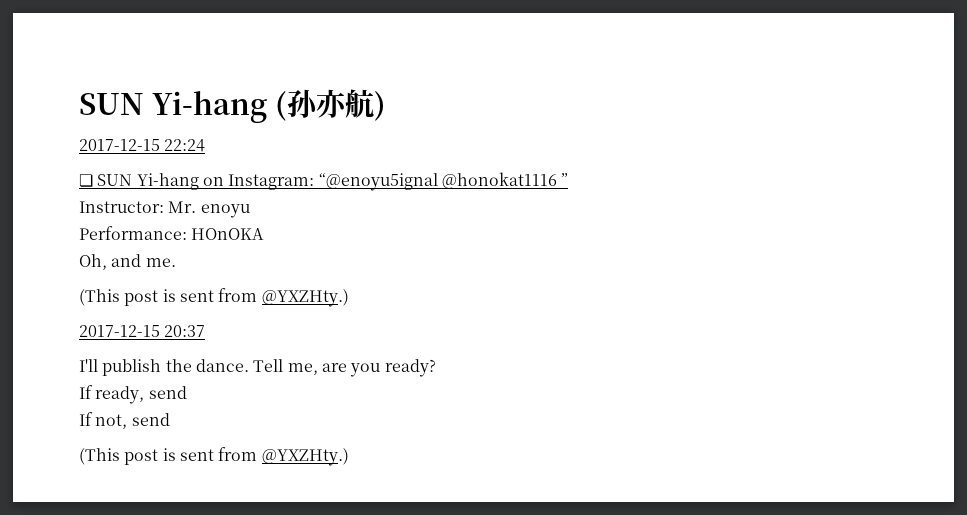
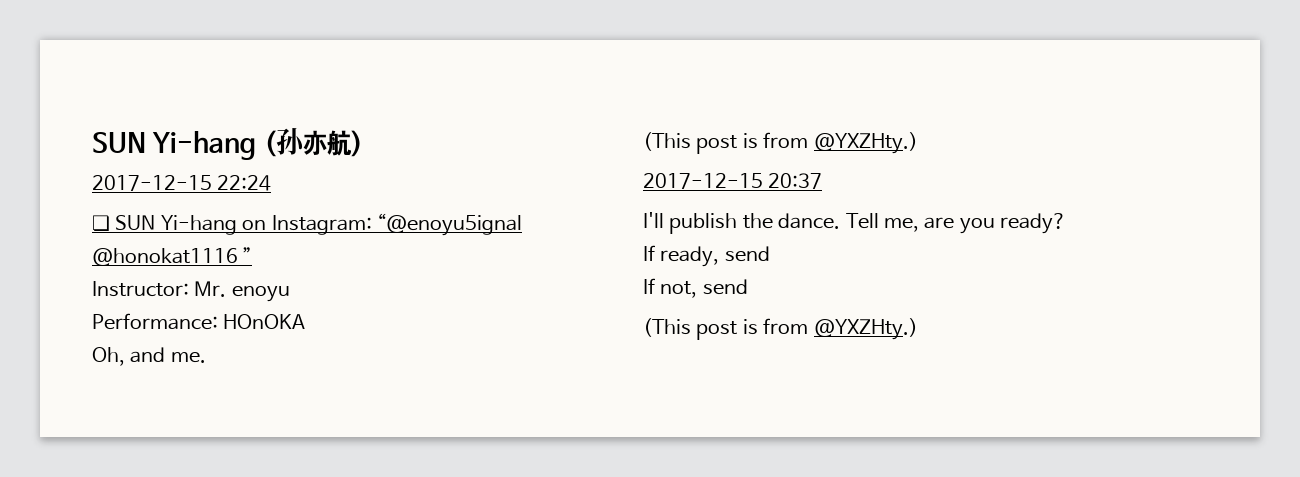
  Oh, and me.
- (This post is sent from @YXZHty.)
+ (This post is from @YXZHty.)
  If not, send
- (This post is sent from @YXZHty.)
+ (This post is from @YXZHty.)

